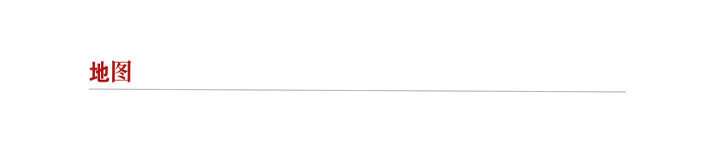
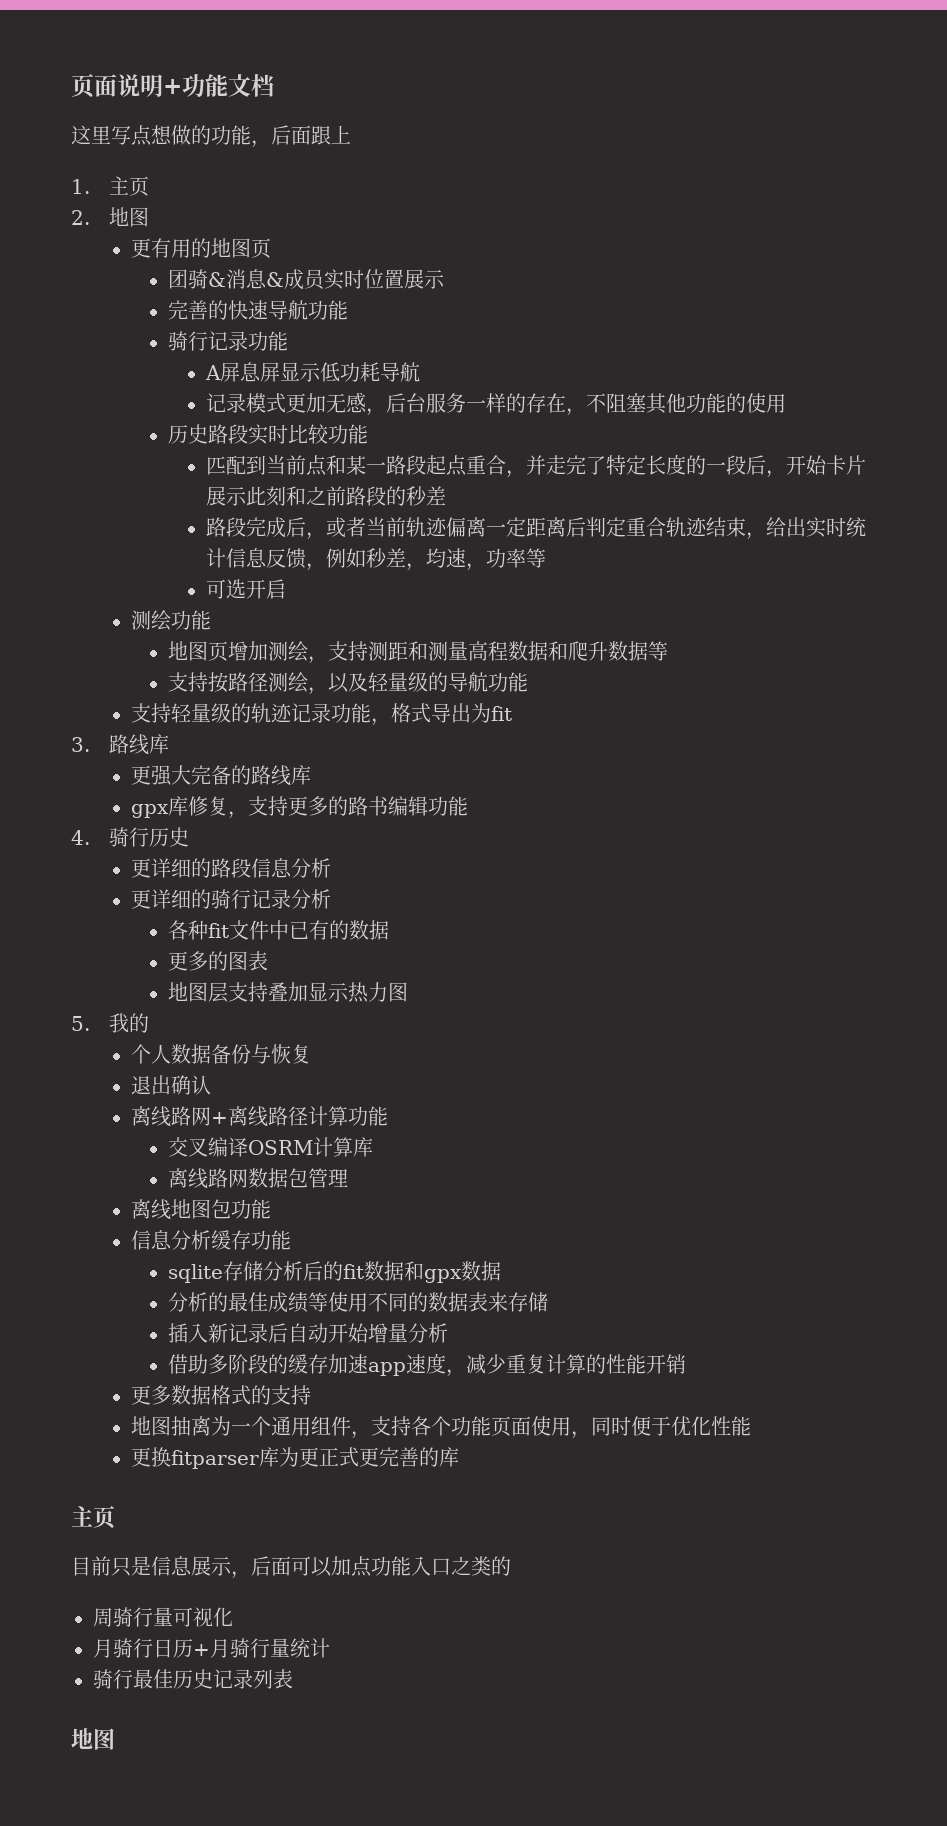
+ 页面说明+功能文档
+ 这里写点想做的功能，后面跟上
+ 1.主页
+ 2.地图
+ 更有用的地图页
+ 团骑&消息&成员实时位置展示
+ 完善的快速导航功能
+ 骑行记录功能
+ A屏息屏显示低功耗导航
+ 记录模式更加无感，后台服务一样的存在，不阻塞其他功能的使用
+ 历史路段实时比较功能
+ 匹配到当前点和某一路段起点重合，并走完了特定长度的一段后，开始卡片展示此刻和之前路段的秒差
+ 路段完成后，或者当前轨迹偏离一定距离后判定重合轨迹结束，给出实时统计信息反馈，例如秒差，均速，功率等
+ 可选开启
+ 测绘功能
+ 地图页增加测绘，支持测距和测量高程数据和爬升数据等
+ 支持按路径测绘，以及轻量级的导航功能
+ 支持轻量级的轨迹记录功能，格式导出为fit
+ 3.路线库
+ 更强大完备的路线库
+ gpx库修复，支持更多的路书编辑功能
+ 4.骑行历史
+ 更详细的路段信息分析
+ 更详细的骑行记录分析
+ 各种fit文件中已有的数据
+ 更多的图表
+ 地图层支持叠加显示热力图
+ 5.我的
+ 个人数据备份与恢复
+ 退出确认
+ 离线路网+离线路径计算功能
+ 交叉编译OSRM计算库
+ 离线路网数据包管理
+ 离线地图包功能
+ 信息分析缓存功能
+ sqlite存储分析后的fit数据和gpx数据
+ 分析的最佳成绩等使用不同的数据表来存储
+ 插入新记录后自动开始增量分析
+ 借助多阶段的缓存加速app速度，减少重复计算的性能开销
+ 更多数据格式的支持
+ 地图抽离为一个通用组件，支持各个功能页面使用，同时便于优化性能
+ 更换fitparser库为更正式更完善的库
+ 主页
+ 目前只是信息展示，后面可以加点功能入口之类的
+ 周骑行量可视化
+ 月骑行日历+月骑行量统计
+ 骑行最佳历史记录列表

